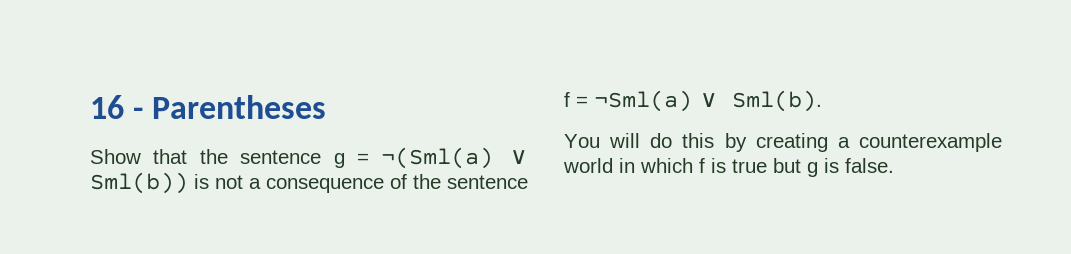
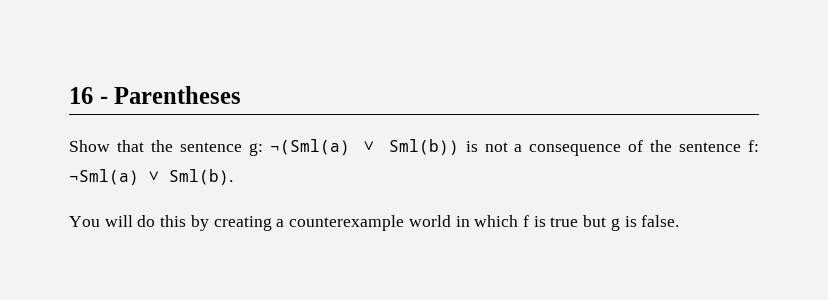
- Show that the sentence g = ¬(Sml(a) ∨ Sml(b)) is not a consequence of the sentence f = ¬Sml(a) ∨ Sml(b).
+ Show that the sentence g: ¬(Sml(a) ∨ Sml(b)) is not a consequence of the sentence f: ¬Sml(a) ∨ Sml(b).

